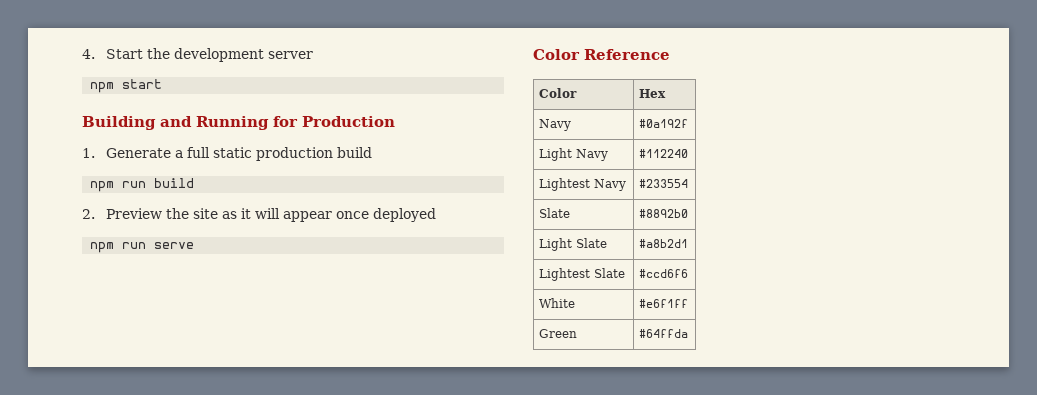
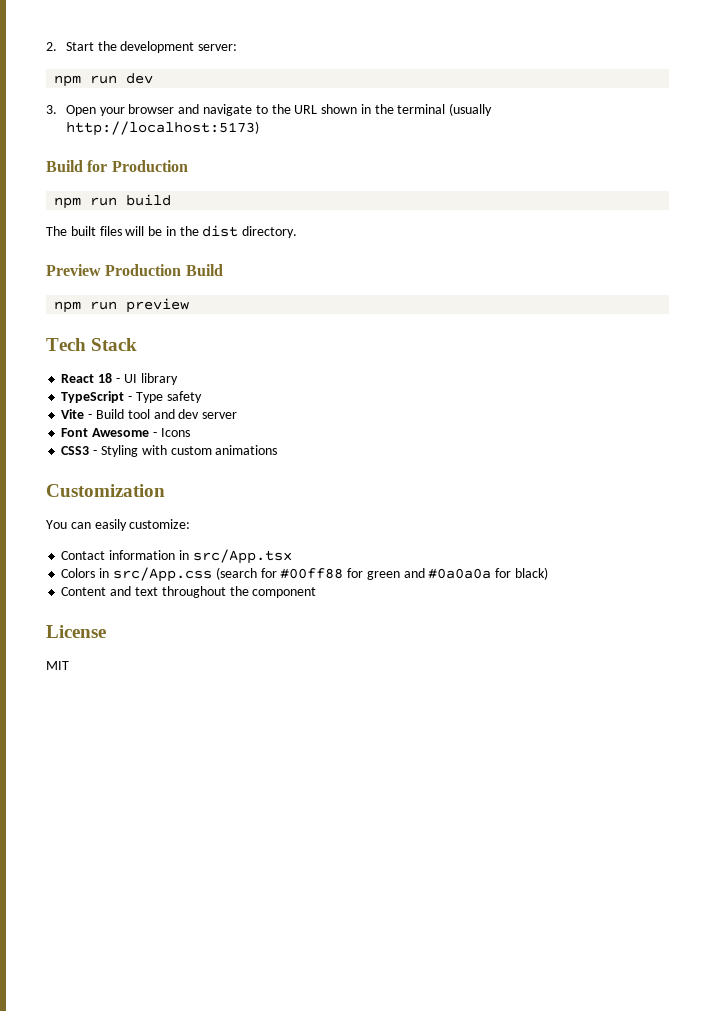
- 4. Start the development server
- npm start
- Building and Running for Production
- 1. Generate a full static production build
+ 2. Start the development server:
+ npm run dev
+ 3. Open your browser and navigate to the URL shown in the terminal (usually http://localhost:5173)
+ Build for Production
  npm run build
- 2. Preview the site as it will appear once deployed
- npm run serve
- Color Reference
- Color | Hex
- Navy | #0a192f
- Light Navy | #112240
- Lightest Navy | #233554
- Slate | #8892b0
- Light Slate | #a8b2d1
- Lightest Slate | #ccd6f6
- White | #e6f1ff
- Green | #64ffda
+ The built files will be in the dist directory.
+ Preview Production Build
+ npm run preview
+ Tech Stack
+ React 18 - UI library
+ TypeScript - Type safety
+ Vite - Build tool and dev server
+ Font Awesome - Icons
+ CSS3 - Styling with custom animations
+ Customization
+ You can easily customize:
+ Contact information in src/App.tsx
+ Colors in src/App.css (search for #00ff88 for green and #0a0a0a for black)
+ Content and text throughout the component
+ License
+ MIT

